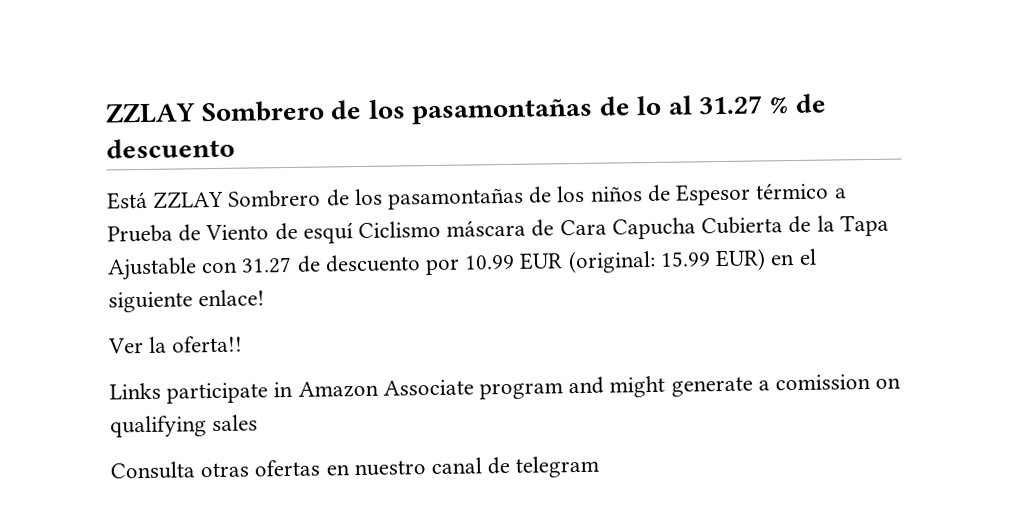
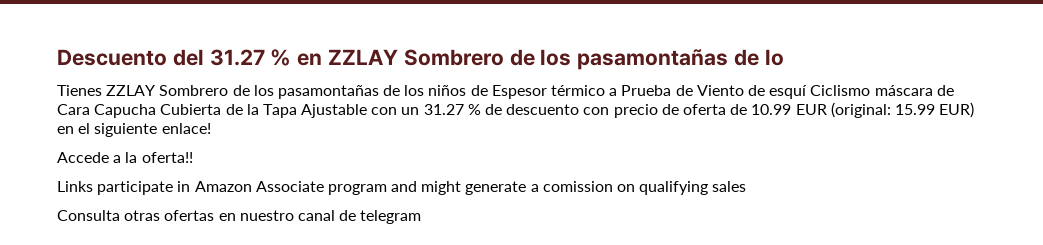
- ZZLAY Sombrero de los pasamontañas de lo al 31.27 % de descuento
- Está ZZLAY Sombrero de los pasamontañas de los niños de Espesor térmico a Prueba de Viento de esquí Ciclismo máscara de Cara Capucha Cubierta de la Tapa Ajustable con 31.27 de descuento por 10.99 EUR (original: 15.99 EUR) en el siguiente enlace!
+ Descuento del 31.27 % en ZZLAY Sombrero de los pasamontañas de lo
+ Tienes ZZLAY Sombrero de los pasamontañas de los niños de Espesor térmico a Prueba de Viento de esquí Ciclismo máscara de Cara Capucha Cubierta de la Tapa Ajustable con un 31.27 % de descuento con precio de oferta de 10.99 EUR (original: 15.99 EUR) en el siguiente enlace!
- Ver la oferta!!
+ Accede a la oferta!!

